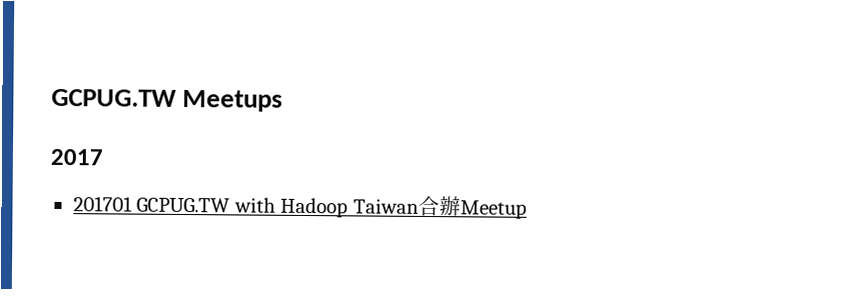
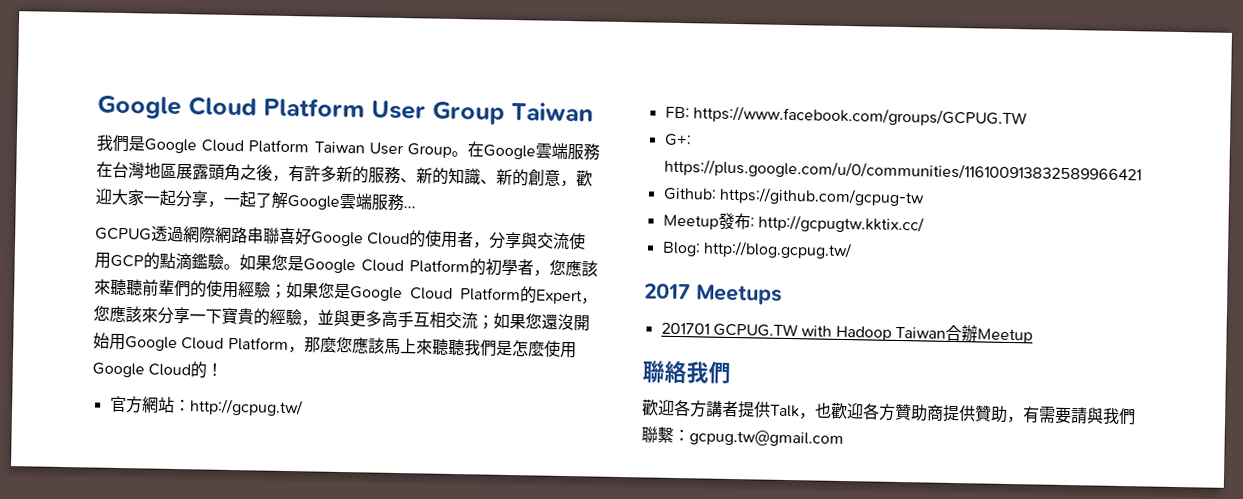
- GCPUG.TW Meetups
+ Google Cloud Platform User Group Taiwan
+ 我們是Google Cloud Platform Taiwan User Group。在Google雲端服務在台灣地區展露頭角之後，有許多新的服務、新的知識、新的創意，歡迎大家一起分享，一起了解Google雲端服務...
+ GCPUG透過網際網路串聯喜好Google Cloud的使用者，分享與交流使用GCP的點滴鑑驗。如果您是Google Cloud Platform的初學者，您應該來聽聽前輩們的使用經驗；如果您是Google Cloud Platform的Expert，您應該來分享一下寶貴的經驗，並與更多高手互相交流；如果您還沒開始用Google Cloud Platform，那麼您應該馬上來聽聽我們是怎麼使用Google Cloud的！
+ 官方網站：http://gcpug.tw/
+ FB: https://www.facebook.com/groups/GCPUG.TW
+ G+: https://plus.google.com/u/0/communities/116100913832589966421
+ Github: https://github.com/gcpug-tw
+ Meetup發布: http://gcpugtw.kktix.cc/
+ Blog: http://blog.gcpug.tw/
- 2017
+ 2017 Meetups
+ 聯絡我們
+ 歡迎各方講者提供Talk，也歡迎各方贊助商提供贊助，有需要請與我們聯繫：gcpug.tw@gmail.com

